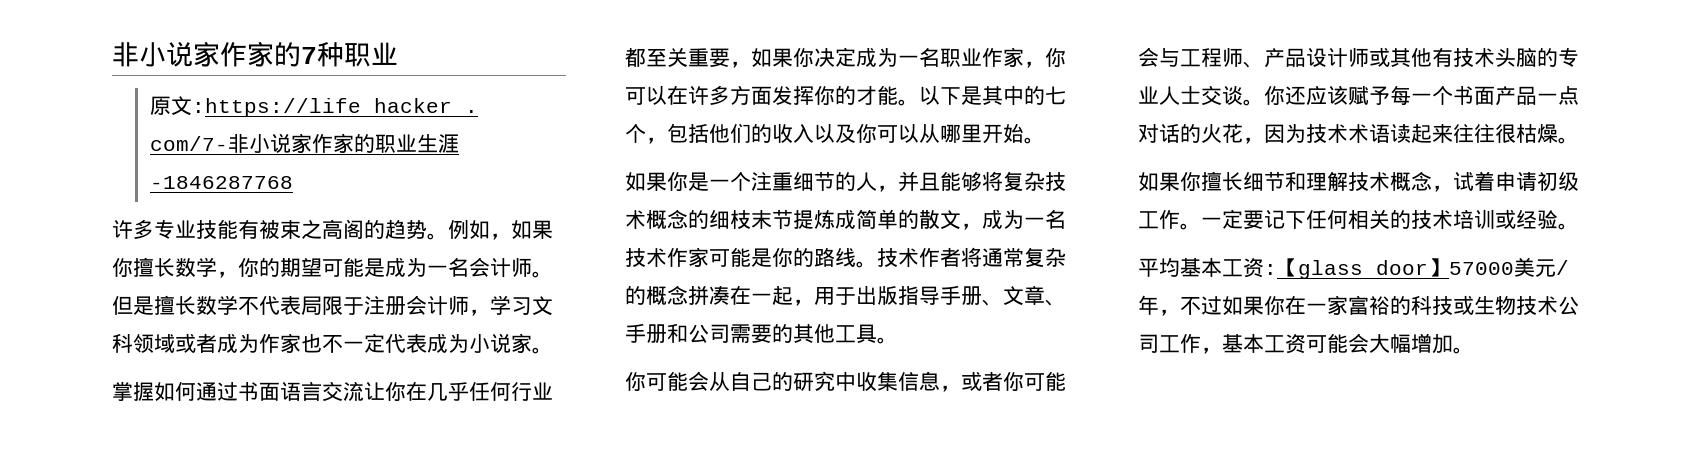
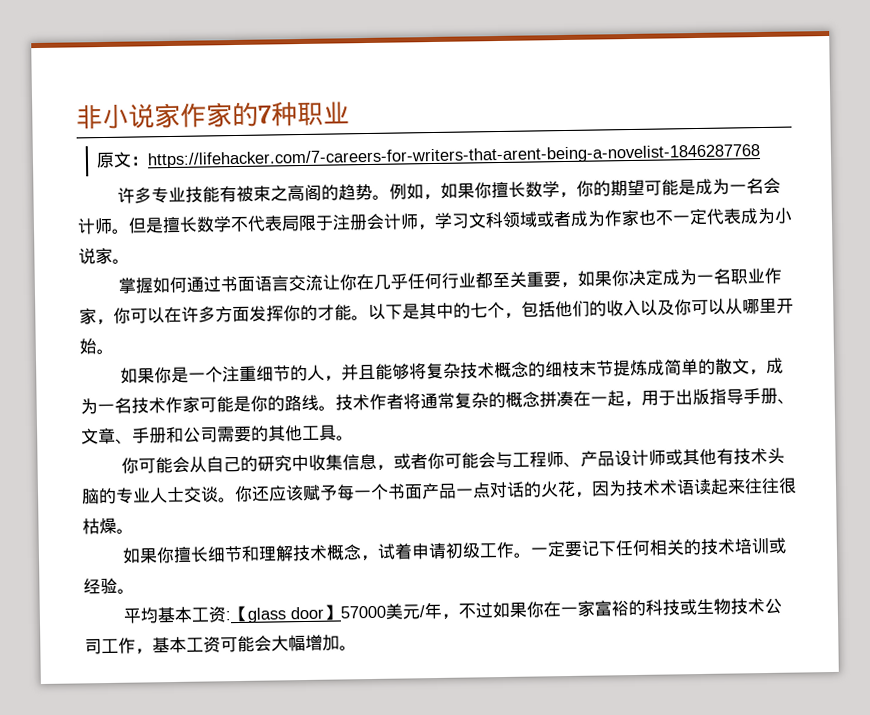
- 原文:https://life hacker . com/7-非小说家作家的职业生涯-1846287768
+ 原文：https://lifehacker.com/7-careers-for-writers-that-arent-being-a-novelist-1846287768

